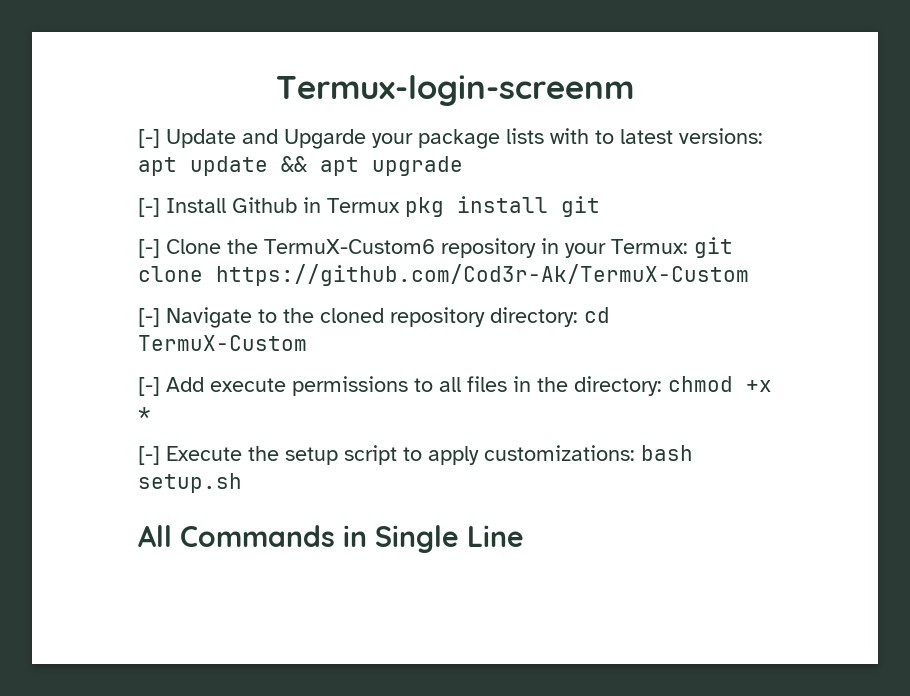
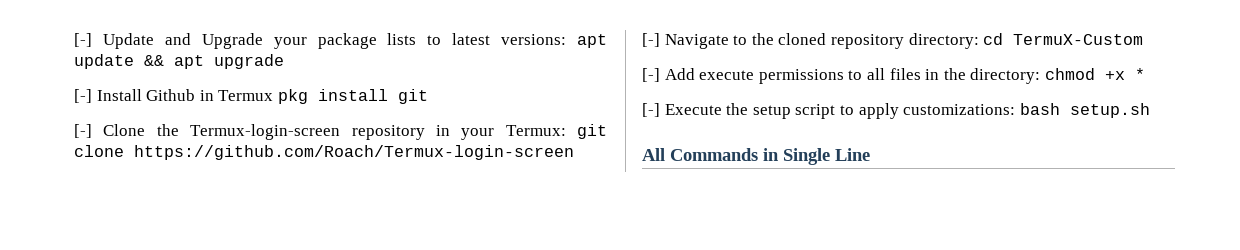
- Termux-login-screenm
- [-] Update and Upgarde your package lists with to latest versions: apt update && apt upgrade
+ [-] Update and Upgrade your package lists to latest versions: apt update && apt upgrade
- [-] Clone the TermuX-Custom6 repository in your Termux: git clone https://github.com/Cod3r-Ak/TermuX-Custom
+ [-] Clone the Termux-login-screen repository in your Termux: git clone https://github.com/Roach/Termux-login-screen

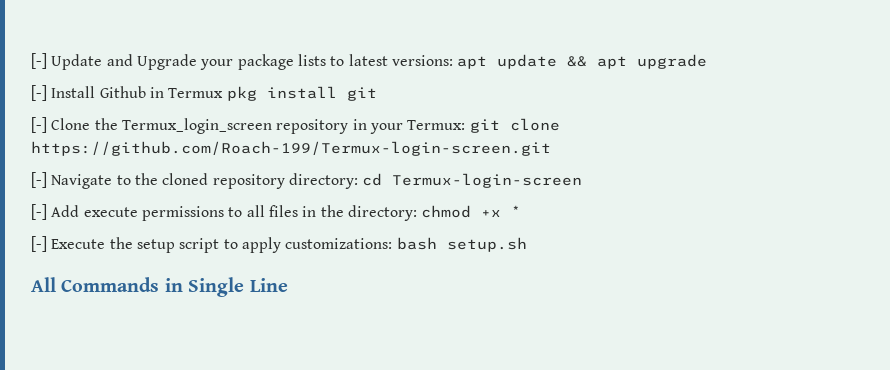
- [-] Clone the Termux-login-screen repository in your Termux: git clone https://github.com/Roach/Termux-login-screen
+ [-] Clone the Termux_login_screen repository in your Termux: git clone https://github.com/Roach-199/Termux-login-screen.git
- [-] Navigate to the cloned repository directory: cd TermuX-Custom
+ [-] Navigate to the cloned repository directory: cd Termux-login-screen

